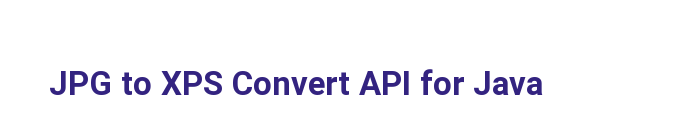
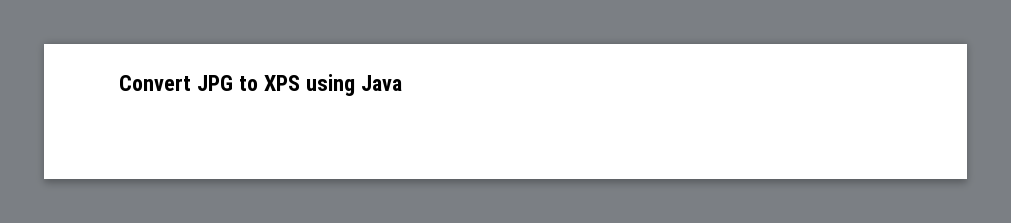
- JPG to XPS Convert API for Java
+ Convert JPG to XPS using Java

